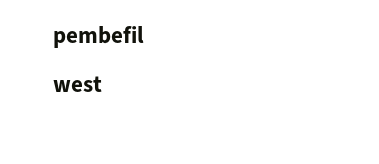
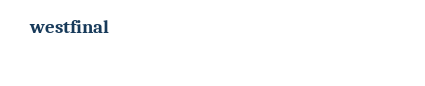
- pembefil
- west
+ westfinal

